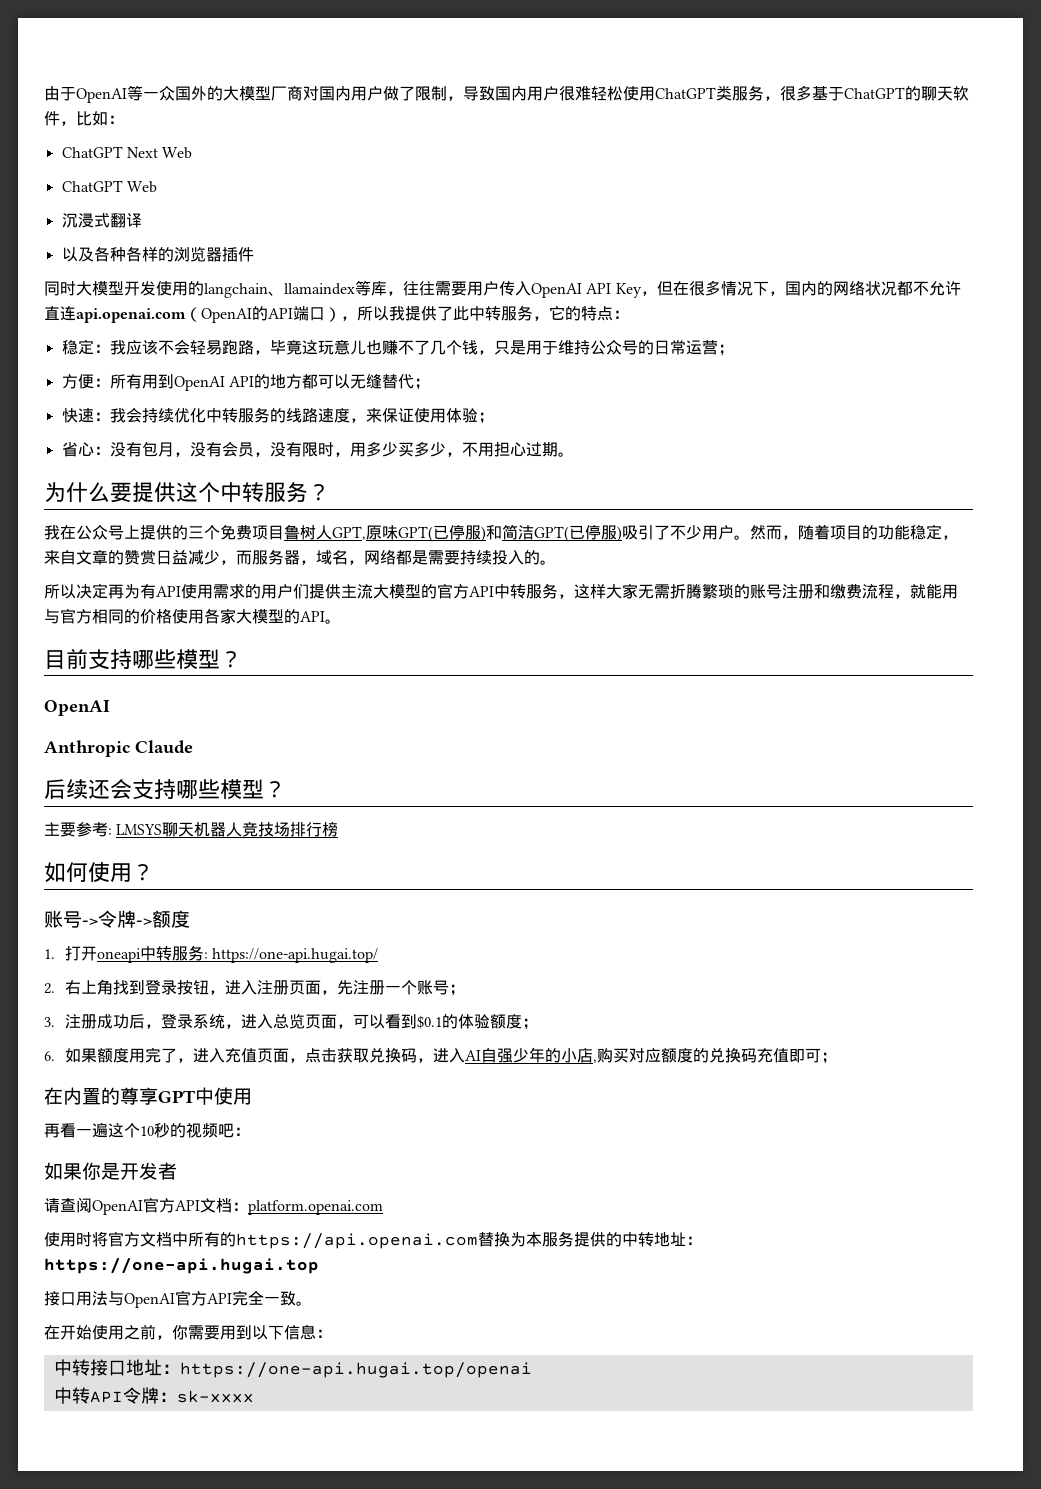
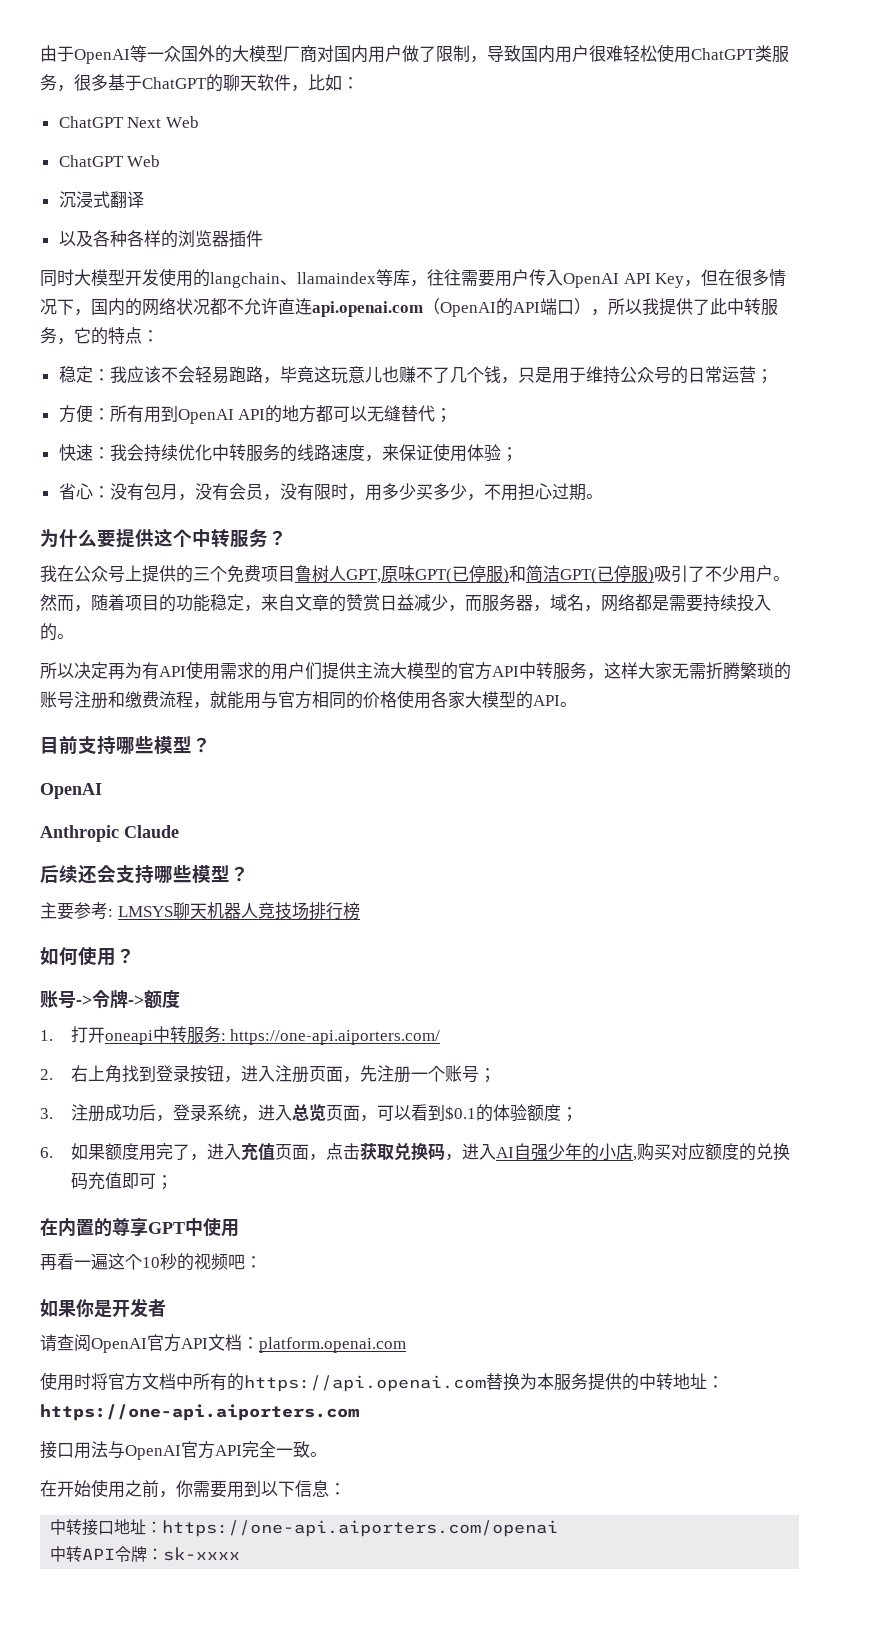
- 1.打开oneapi中转服务: https://one-api.hugai.top/
+ 1.打开oneapi中转服务: https://one-api.aiporters.com/
- 使用时将官方文档中所有的https://api.openai.com替换为本服务提供的中转地址：https://one-api.hugai.top
+ 使用时将官方文档中所有的https://api.openai.com替换为本服务提供的中转地址：https://one-api.aiporters.com
- 中转接口地址：https://one-api.hugai.top/openai
+ 中转接口地址：https://one-api.aiporters.com/openai

